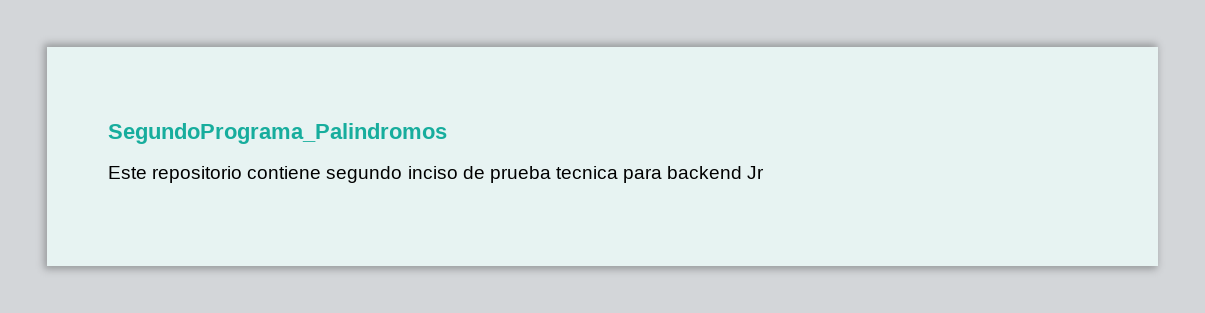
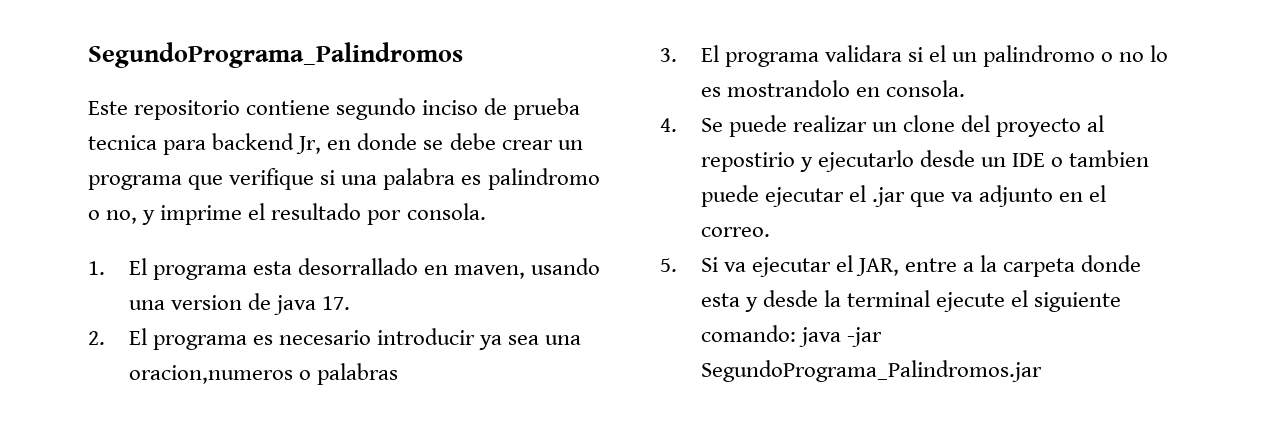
- Este repositorio contiene segundo inciso de prueba tecnica para backend Jr
+ Este repositorio contiene segundo inciso de prueba tecnica para backend Jr, en donde se debe crear un programa que verifique si una palabra es palindromo o no, y imprime el resultado por consola.
+ 1. El programa esta desorrallado en maven, usando una version de java 17.
+ 2. El programa es necesario introducir ya sea una oracion,numeros o palabras
+ 3. El programa validara si el un palindromo o no lo es mostrandolo en consola.
+ 4. Se puede realizar un clone del proyecto al repostirio y ejecutarlo desde un IDE o tambien puede ejecutar el .jar que va adjunto en el correo.
+ 5. Si va ejecutar el JAR, entre a la carpeta donde esta y desde la terminal ejecute el siguiente comando: java -jar SegundoPrograma_Palindromos.jar

